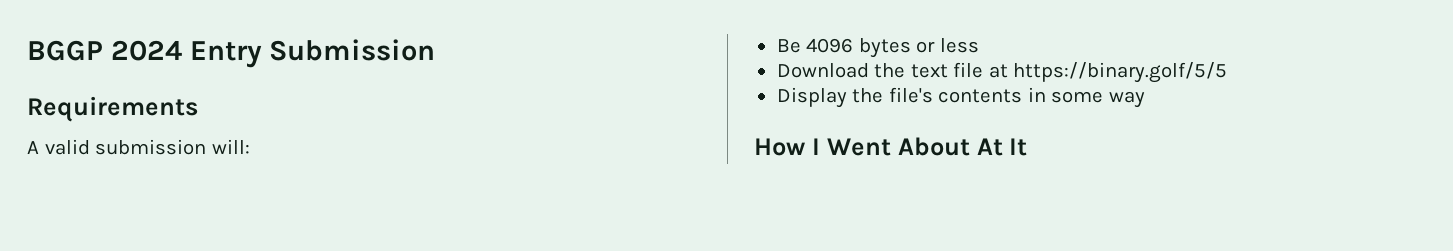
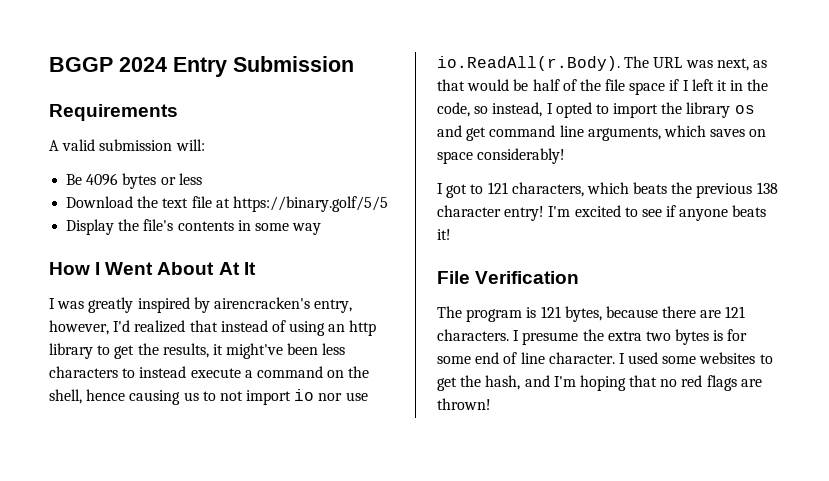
+ I was greatly inspired by airencracken's entry, however, I'd realized that instead of using an http library to get the results, it might've been less characters to instead execute a command on the shell, hence causing us to not import io nor use io.ReadAll(r.Body). The URL was next, as that would be half of the file space if I left it in the code, so instead, I opted to import the library os and get command line arguments, which saves on space considerably!
+ I got to 121 characters, which beats the previous 138 character entry! I'm excited to see if anyone beats it!
+ File Verification
+ The program is 121 bytes, because there are 121 characters. I presume the extra two bytes is for some end of line character. I used some websites to get the hash, and I'm hoping that no red flags are thrown!

